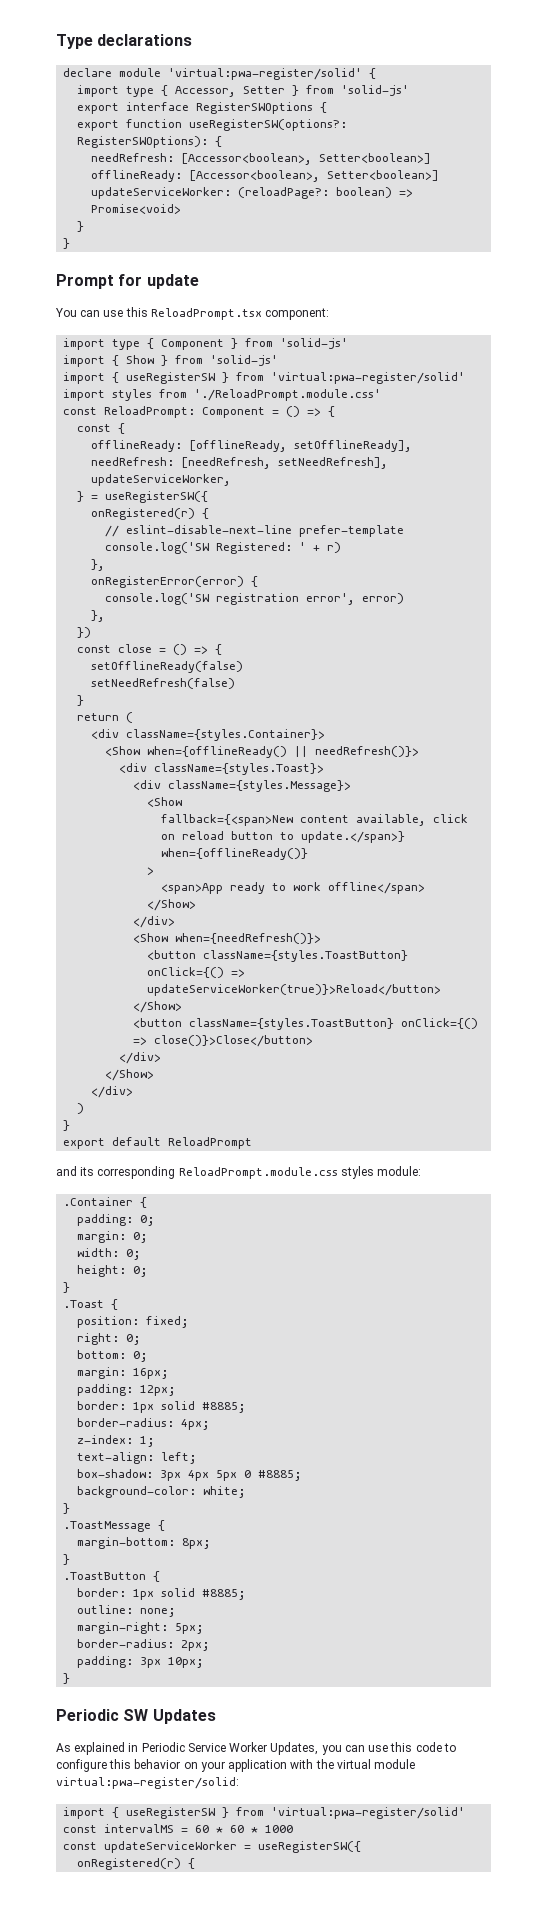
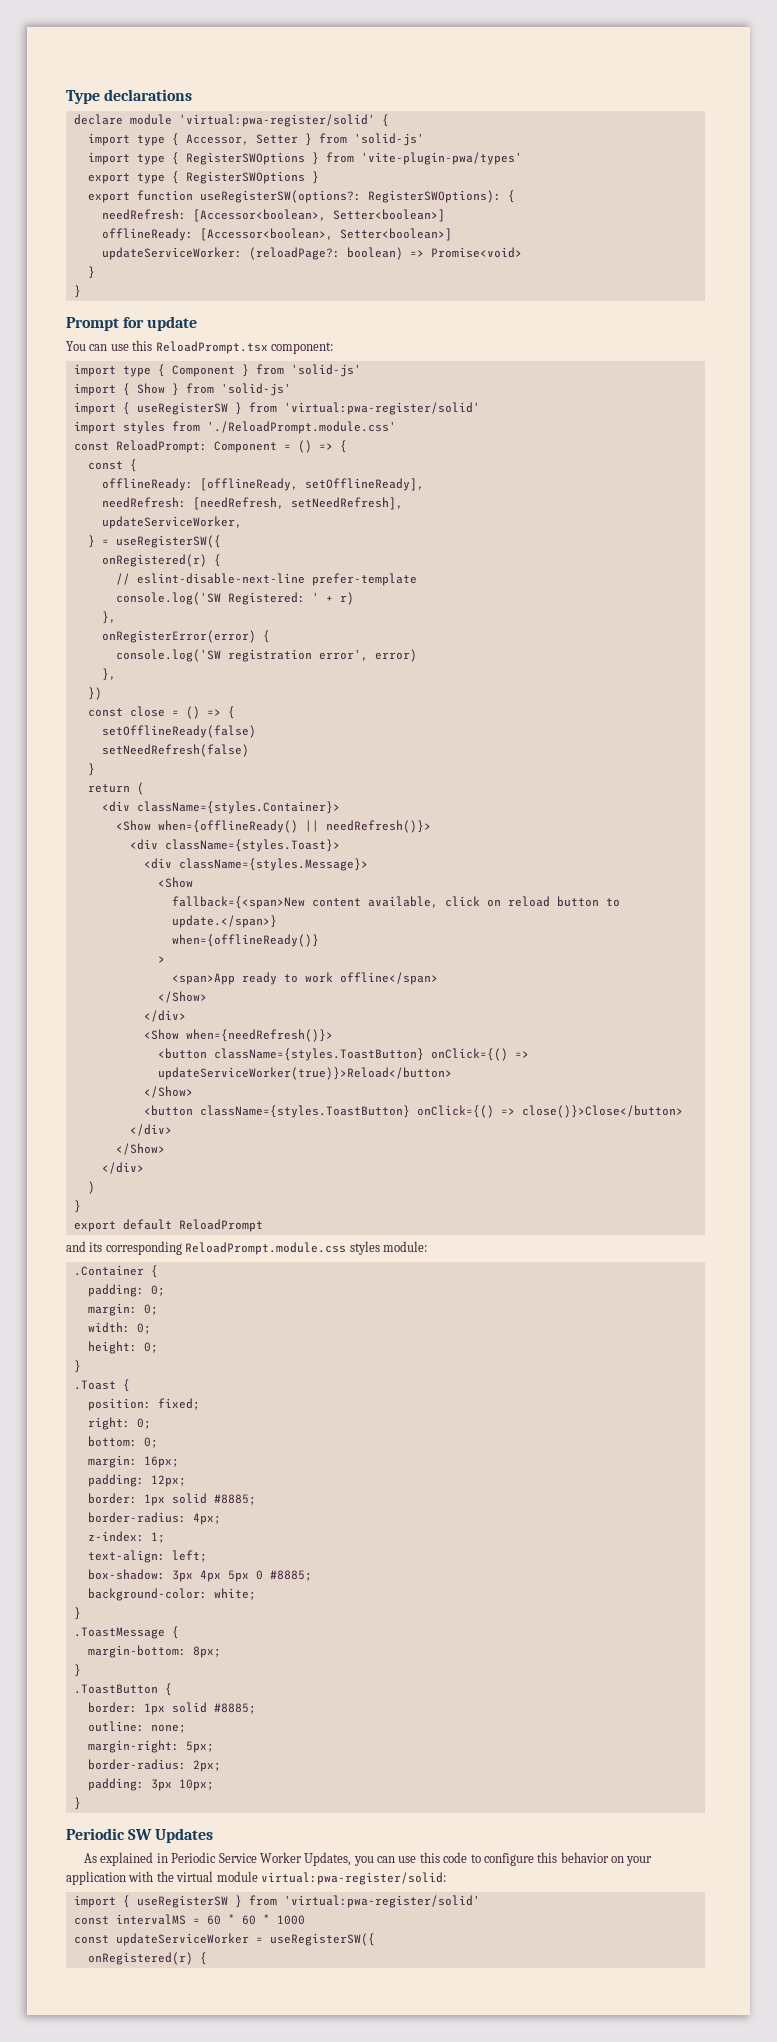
- export interface RegisterSWOptions {
+ import type { RegisterSWOptions } from 'vite-plugin-pwa/types'
+ export type { RegisterSWOptions }

